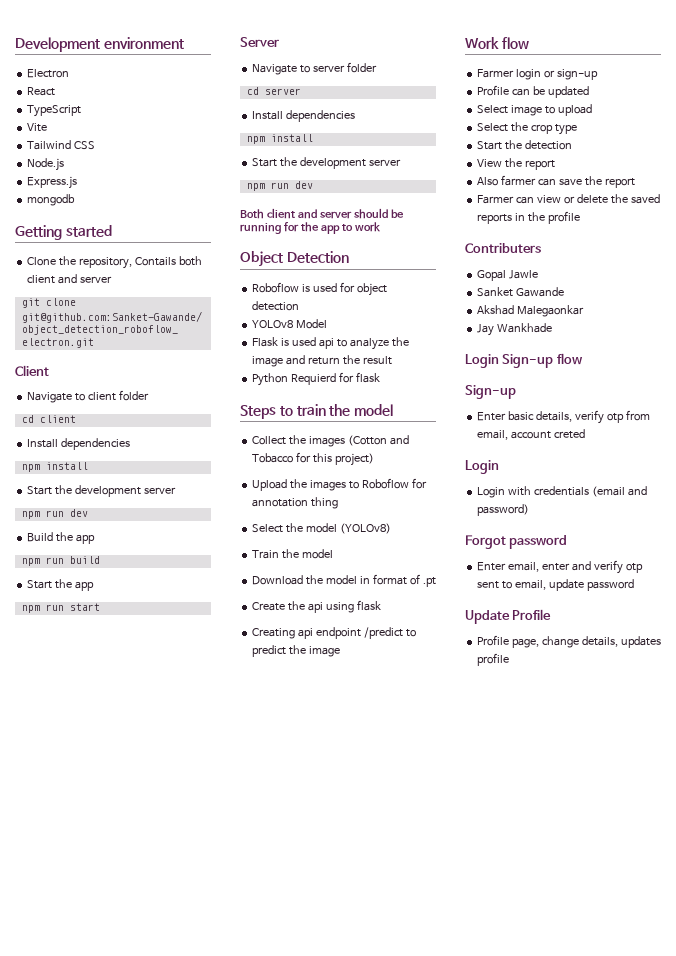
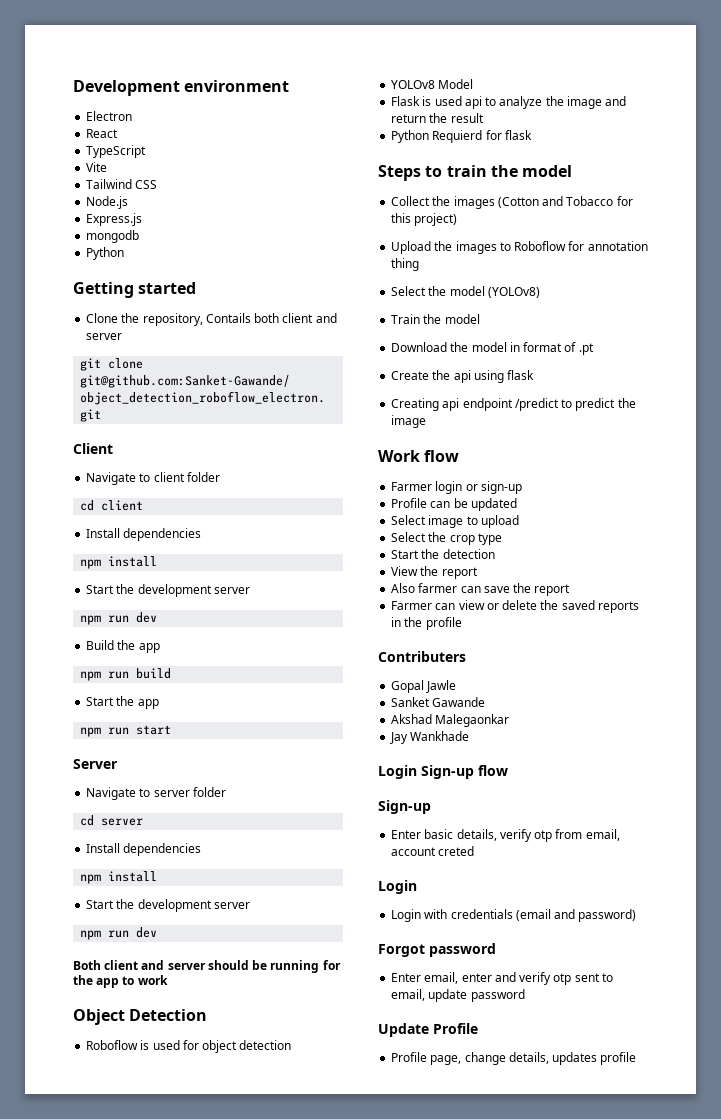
  mongodb
+ Python

